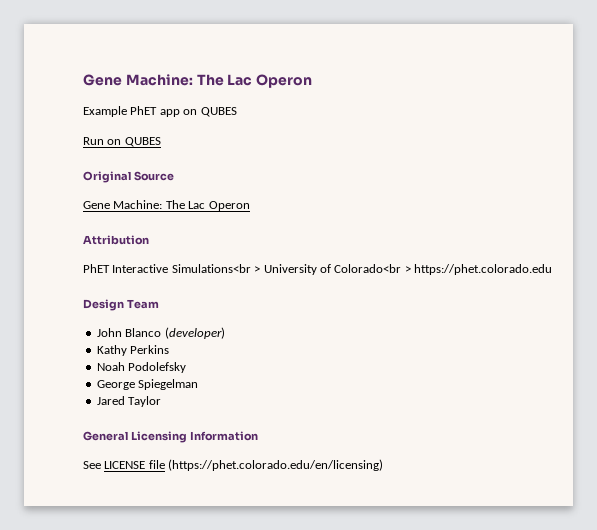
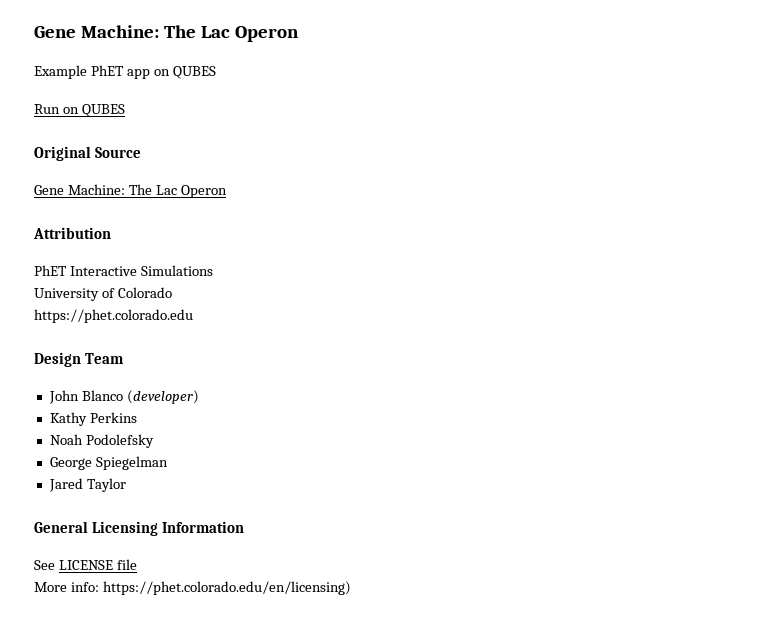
- PhET Interactive Simulations<br > University of Colorado<br > https://phet.colorado.edu
+ PhET Interactive Simulations
+ University of Colorado
+ https://phet.colorado.edu
- See LICENSE file (https://phet.colorado.edu/en/licensing)
+ See LICENSE file
+ More info: https://phet.colorado.edu/en/licensing)

